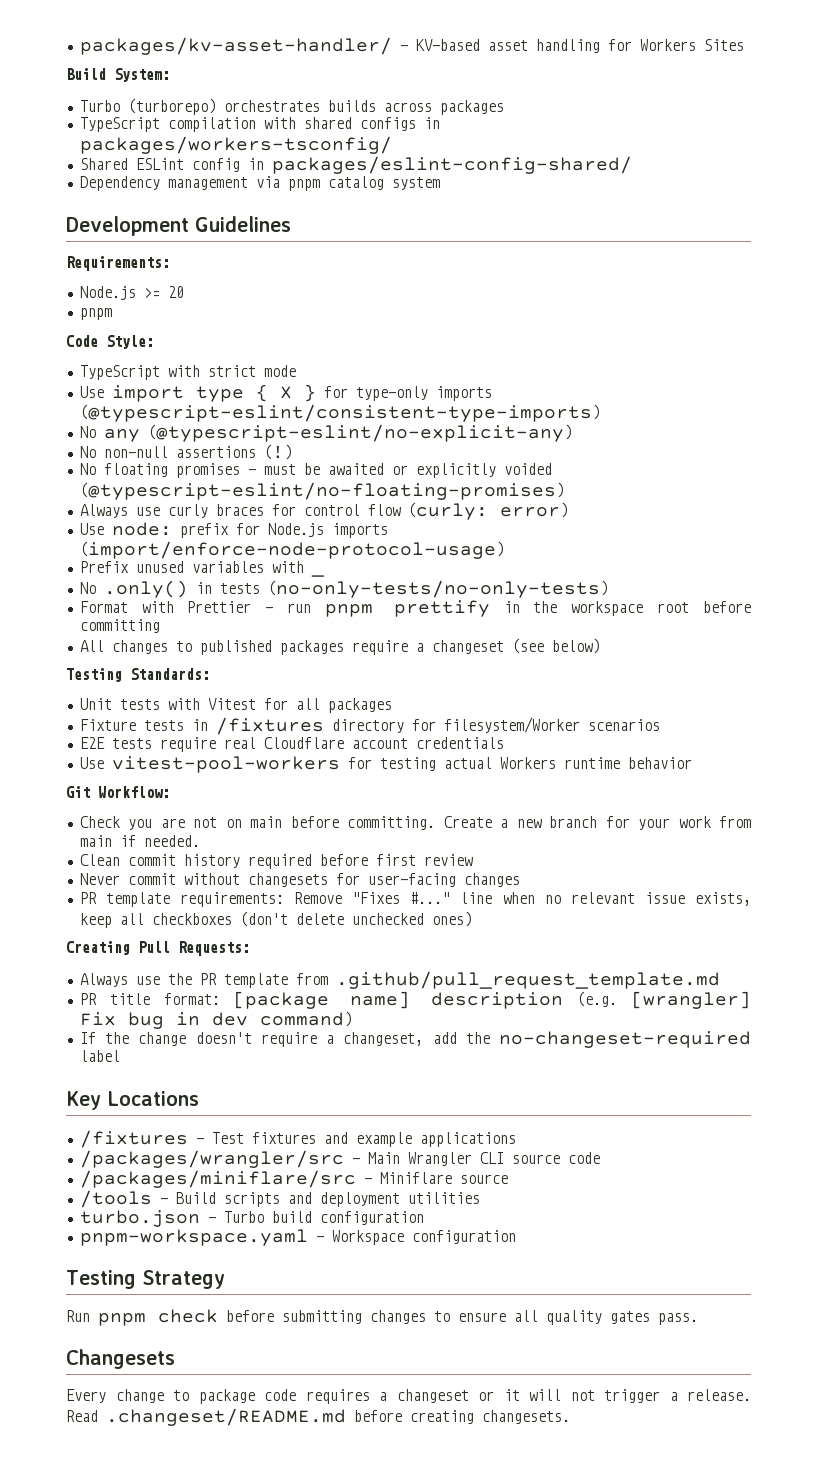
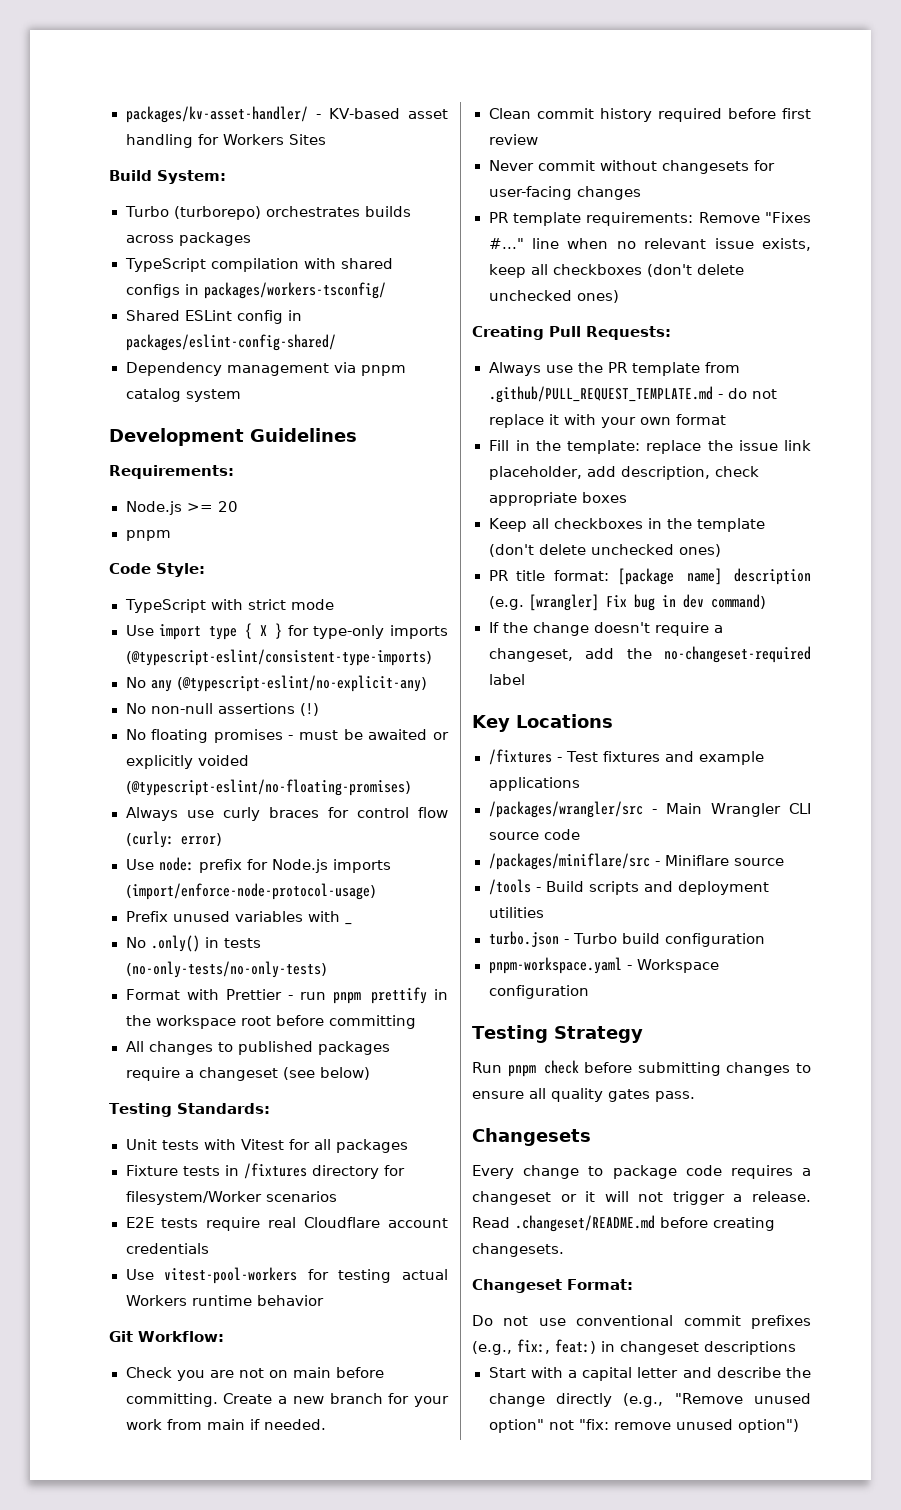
- Always use the PR template from .github/pull_request_template.md
+ Always use the PR template from .github/PULL_REQUEST_TEMPLATE.md - do not replace it with your own format
+ Fill in the template: replace the issue link placeholder, add description, check appropriate boxes
+ Keep all checkboxes in the template (don't delete unchecked ones)
+ Changeset Format:
+ Do not use conventional commit prefixes (e.g., fix:, feat:) in changeset descriptions
+ Start with a capital letter and describe the change directly (e.g., "Remove unused option" not "fix: remove unused option")

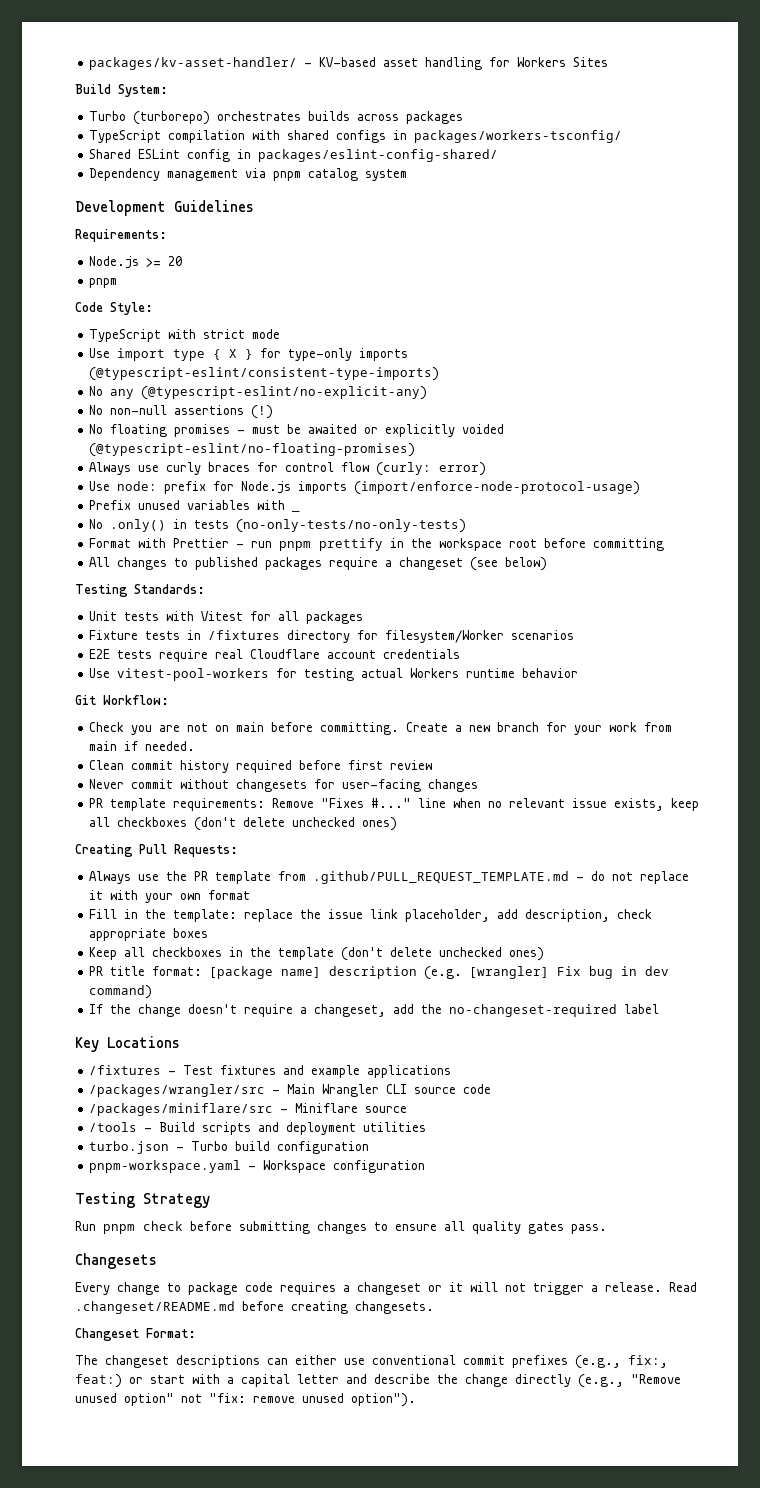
- Do not use conventional commit prefixes (e.g., fix:, feat:) in changeset descriptions
- Start with a capital letter and describe the change directly (e.g., "Remove unused option" not "fix: remove unused option")
+ The changeset descriptions can either use conventional commit prefixes (e.g., fix:, feat:) or start with a capital letter and describe the change directly (e.g., "Remove unused option" not "fix: remove unused option").

